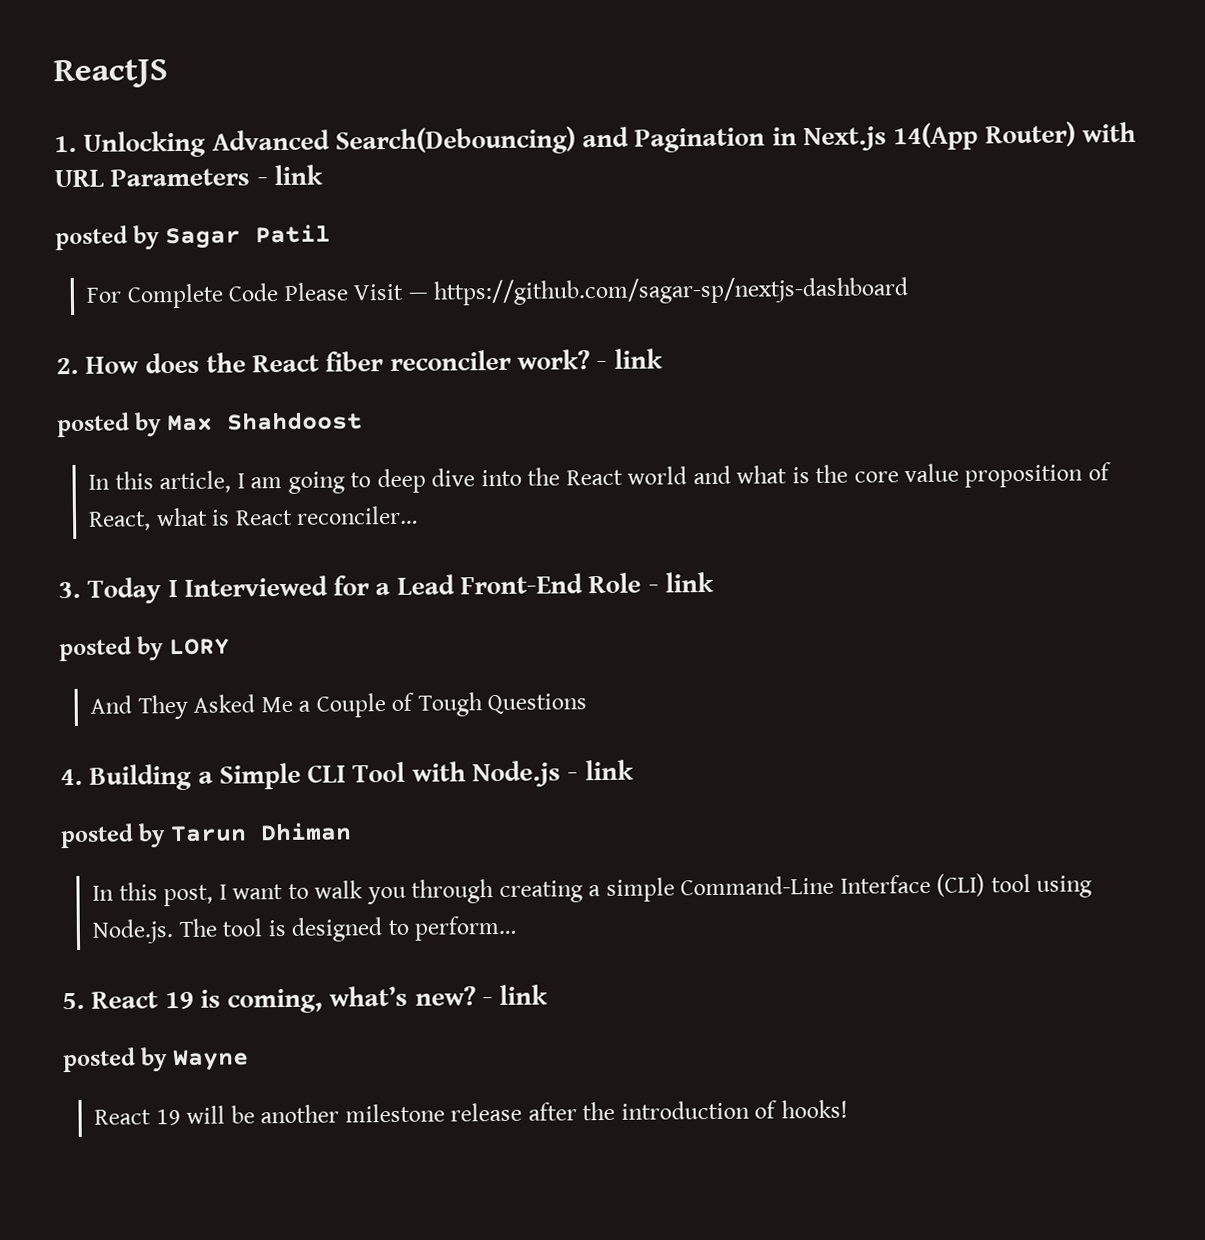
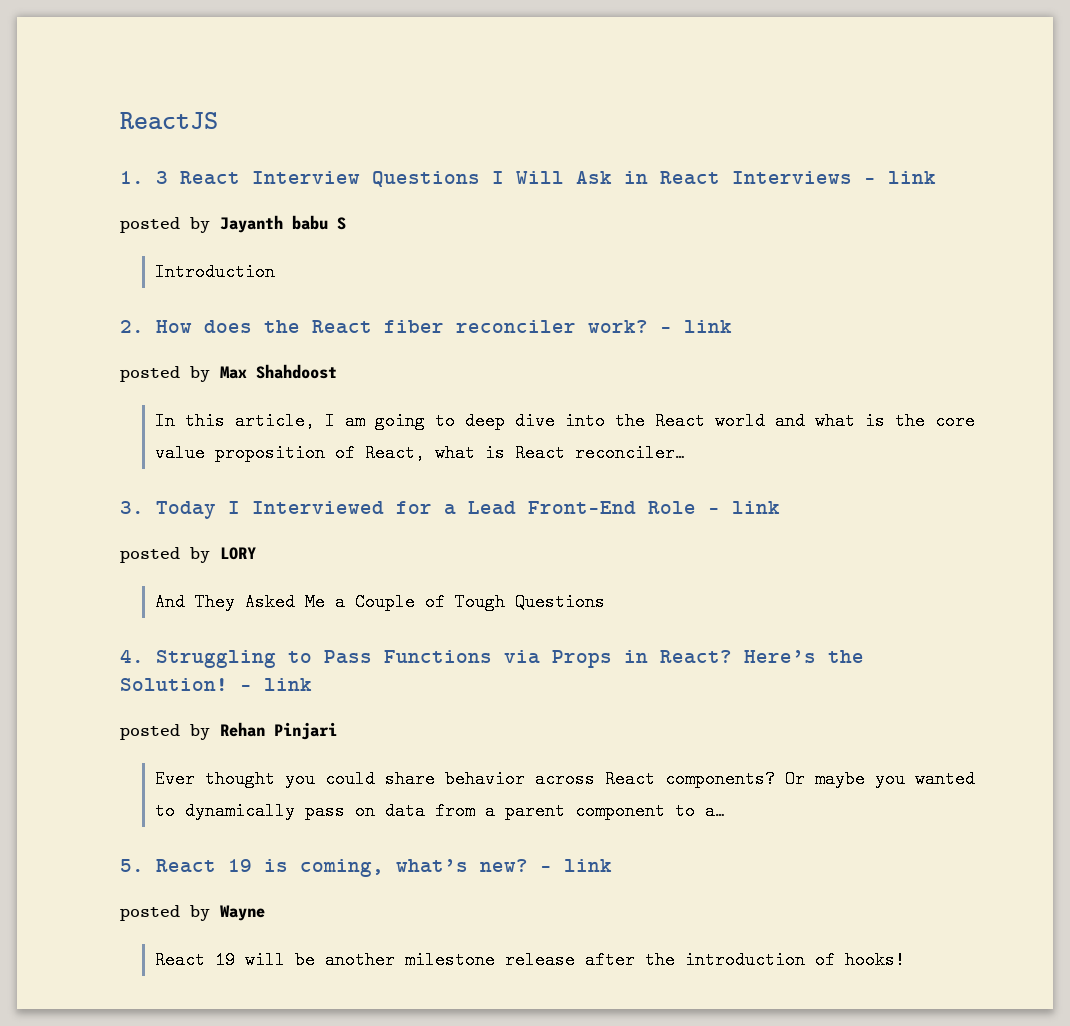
- 1. Unlocking Advanced Search(Debouncing) and Pagination in Next.js 14(App Router) with URL Parameters - link
- posted by Sagar Patil
- For Complete Code Please Visit — https://github.com/sagar-sp/nextjs-dashboard
+ 1. 3 React Interview Questions I Will Ask in React Interviews - link
+ posted by Jayanth babu S
+ Introduction
- 4. Building a Simple CLI Tool with Node.js - link
- posted by Tarun Dhiman
- In this post, I want to walk you through creating a simple Command-Line Interface (CLI) tool using Node.js. The tool is designed to perform…
+ 4. Struggling to Pass Functions via Props in React? Here’s the Solution! - link
+ posted by Rehan Pinjari
+ Ever thought you could share behavior across React components? Or maybe you wanted to dynamically pass on data from a parent component to a…

